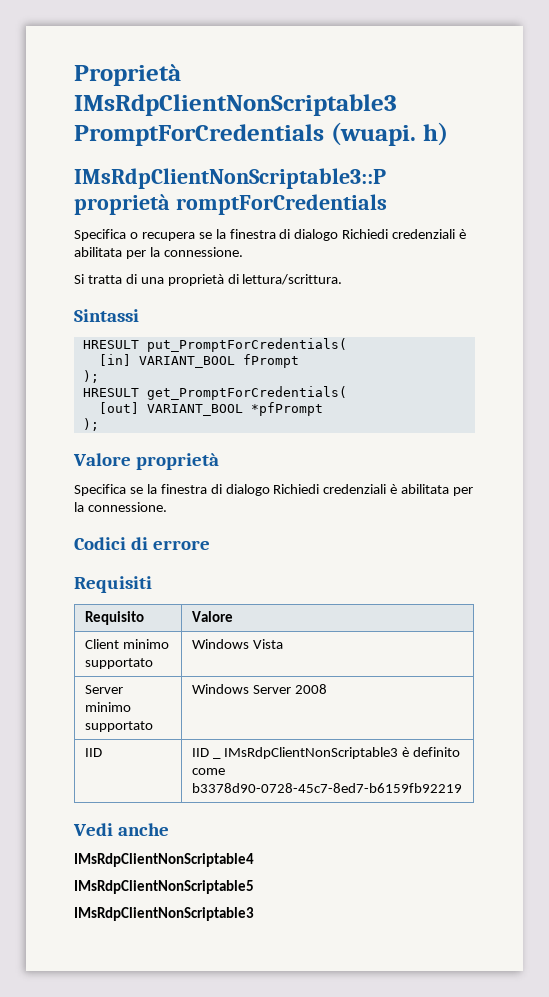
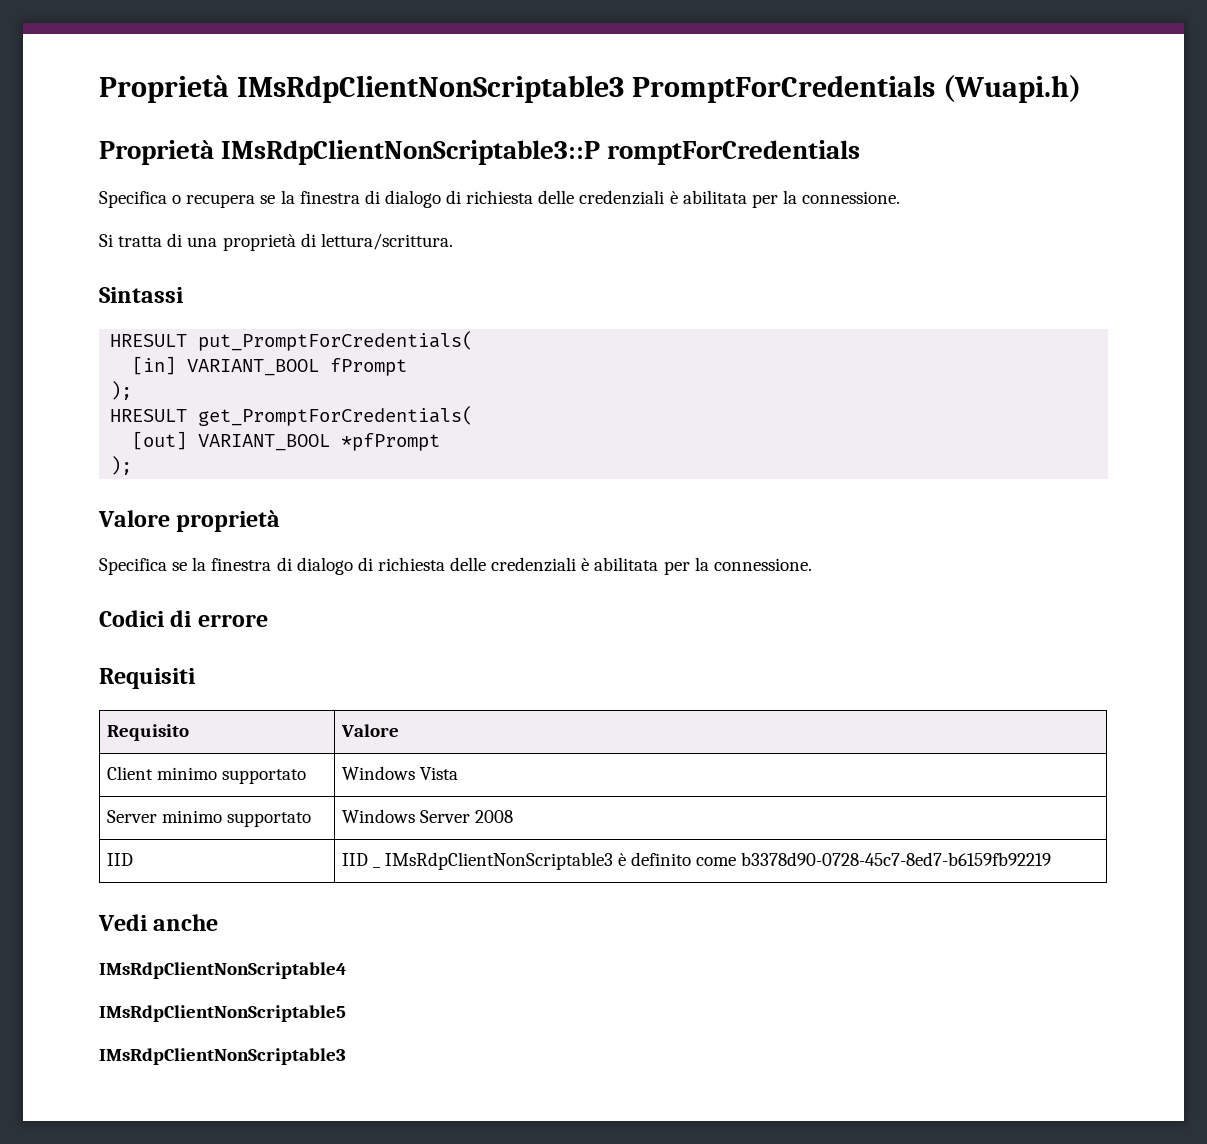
- Proprietà IMsRdpClientNonScriptable3 PromptForCredentials (wuapi. h)
- IMsRdpClientNonScriptable3::P proprietà romptForCredentials
+ Proprietà IMsRdpClientNonScriptable3 PromptForCredentials (Wuapi.h)
+ Proprietà IMsRdpClientNonScriptable3::P romptForCredentials
- Specifica o recupera se la finestra di dialogo Richiedi credenziali è abilitata per la connessione.
+ Specifica o recupera se la finestra di dialogo di richiesta delle credenziali è abilitata per la connessione.
- Specifica se la finestra di dialogo Richiedi credenziali è abilitata per la connessione.
+ Specifica se la finestra di dialogo di richiesta delle credenziali è abilitata per la connessione.

